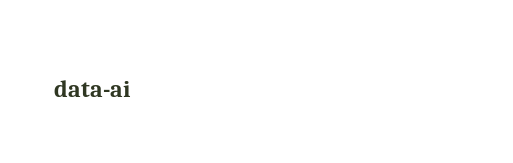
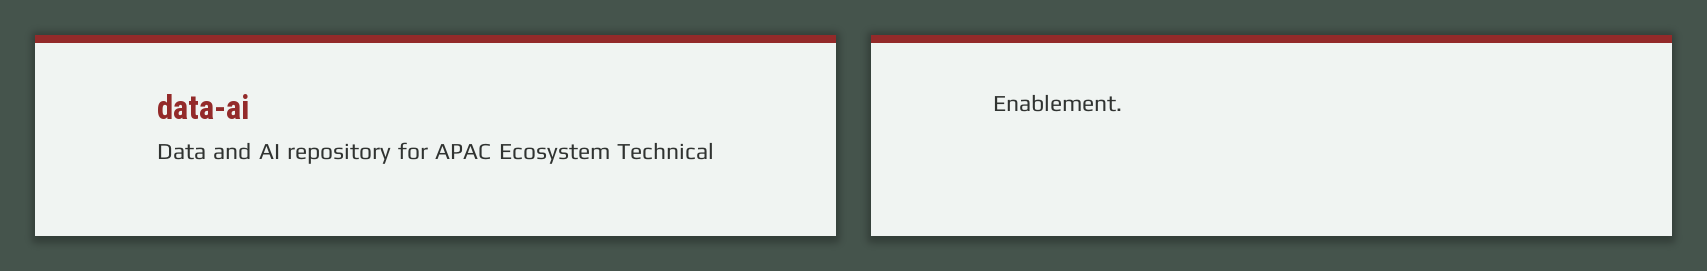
+ Data and AI repository for APAC Ecosystem Technical Enablement.

